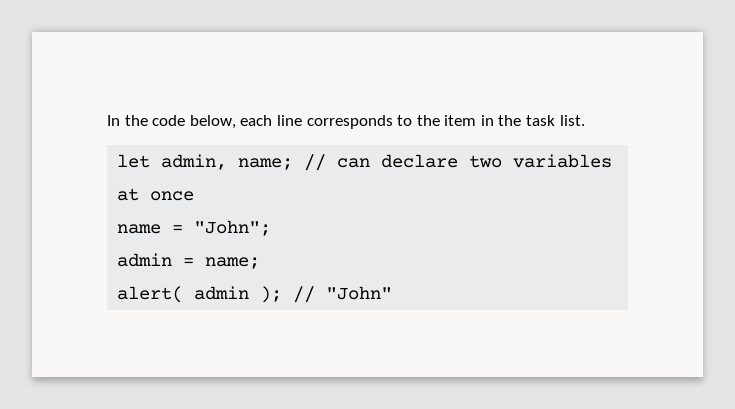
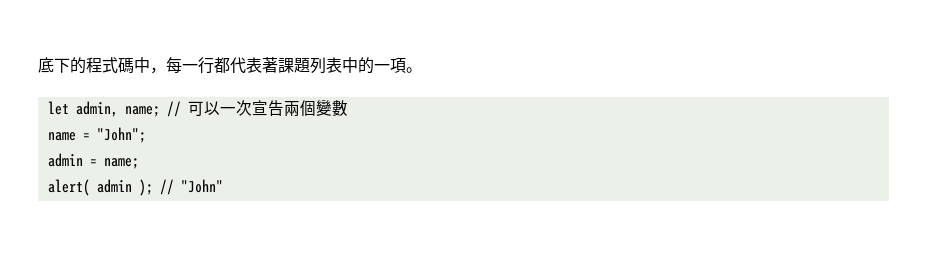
- In the code below, each line corresponds to the item in the task list.
- let admin, name; // can declare two variables at once
+ 底下的程式碼中，每一行都代表著課題列表中的一項。
+ let admin, name; // 可以一次宣告兩個變數

